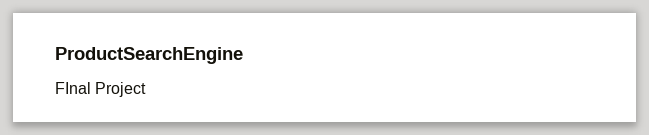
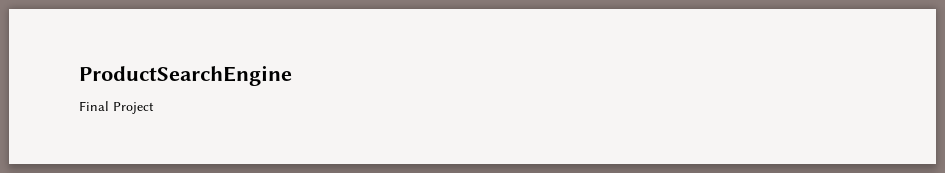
- FInal Project
+ Final Project

